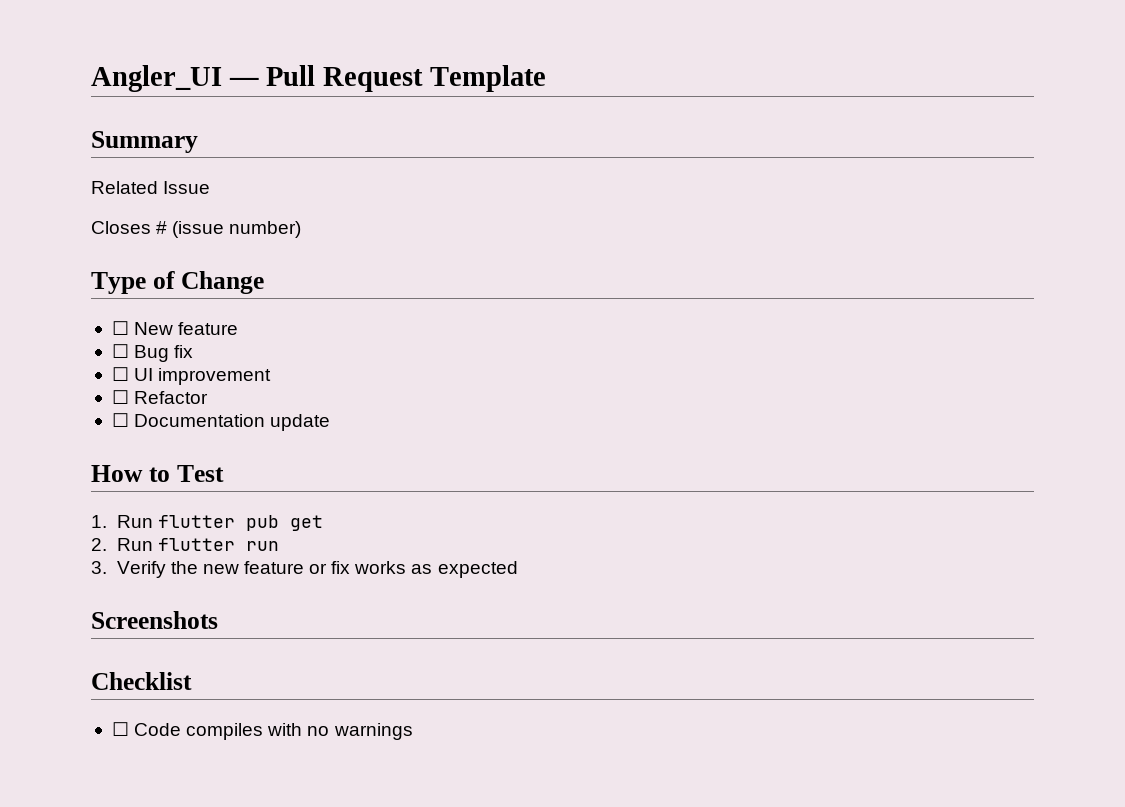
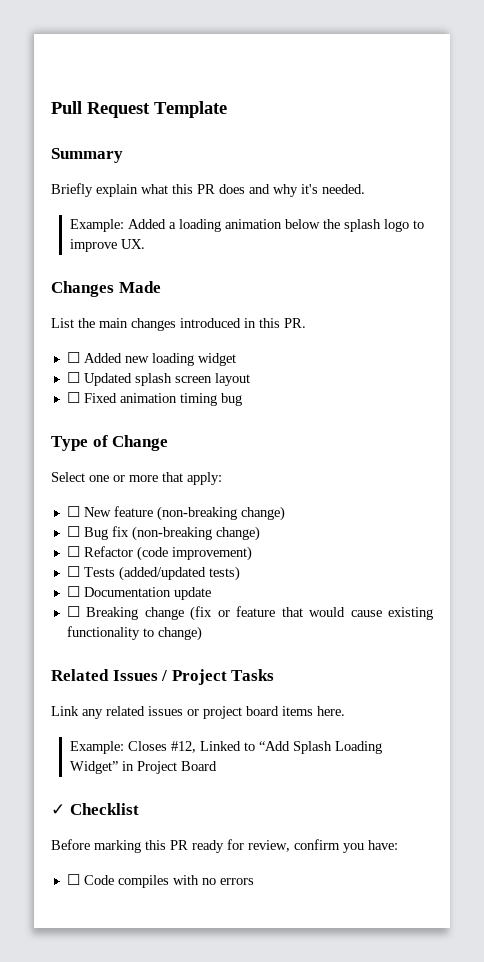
- Angler_UI — Pull Request Template
+ Pull Request Template
- Related Issue
- Closes # (issue number)
+ Briefly explain what this PR does and why it's needed.
+ Example: Added a loading animation below the splash logo to improve UX.
+ Changes Made
+ List the main changes introduced in this PR.
+ ☐ Added new loading widget
+ ☐ Updated splash screen layout
+ ☐ Fixed animation timing bug
  Type of Change
+ Select one or more that apply:
- ☐ New feature
+ ☐ New feature (non-breaking change)
- ☐ Bug fix
- ☐ UI improvement
+ ☐ Bug fix (non-breaking change)
- ☐ Refactor
+ ☐ Refactor (code improvement)
+ ☐ Tests (added/updated tests)
  ☐ Documentation update
- How to Test
- 1. Run flutter pub get
- 2. Run flutter run
- 3. Verify the new feature or fix works as expected
- Screenshots
- Checklist
+ ☐ Breaking change (fix or feature that would cause existing functionality to change)
+ Related Issues / Project Tasks
+ Link any related issues or project board items here.
+ Example: Closes #12, Linked to “Add Splash Loading Widget” in Project Board
+ ✓ Checklist
+ Before marking this PR ready for review, confirm you have:
- ☐ Code compiles with no warnings
+ ☐ Code compiles with no errors

